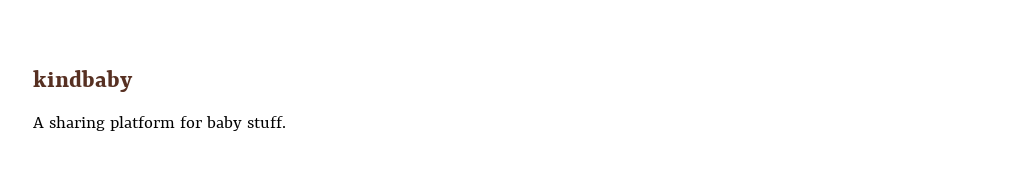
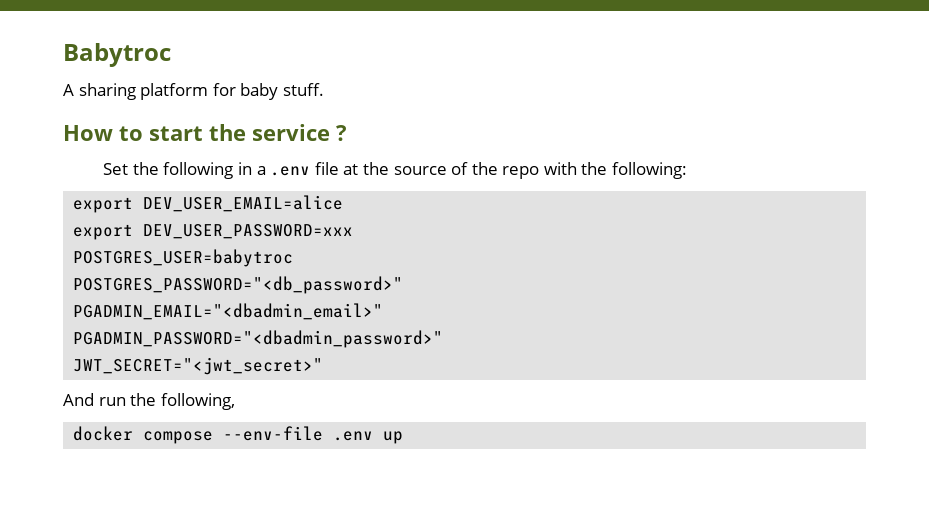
- kindbaby
+ Babytroc
+ How to start the service ?
+ Set the following in a .env file at the source of the repo with the following:
+ export DEV_USER_EMAIL=alice
+ export DEV_USER_PASSWORD=xxx
+ POSTGRES_USER=babytroc
+ POSTGRES_PASSWORD="<db_password>"
+ PGADMIN_EMAIL="<dbadmin_email>"
+ PGADMIN_PASSWORD="<dbadmin_password>"
+ JWT_SECRET="<jwt_secret>"
+ And run the following,
+ docker compose --env-file .env up

